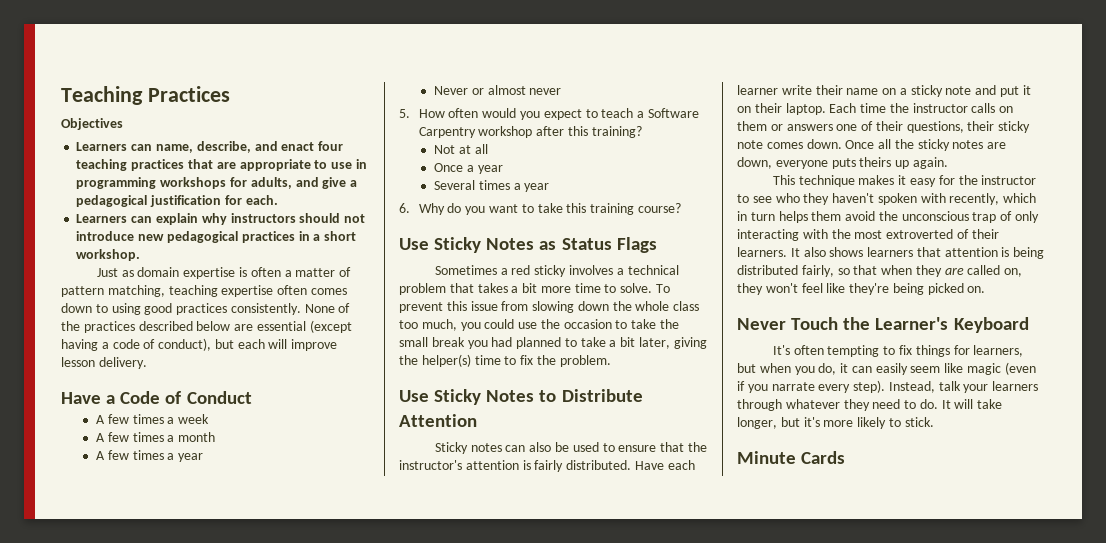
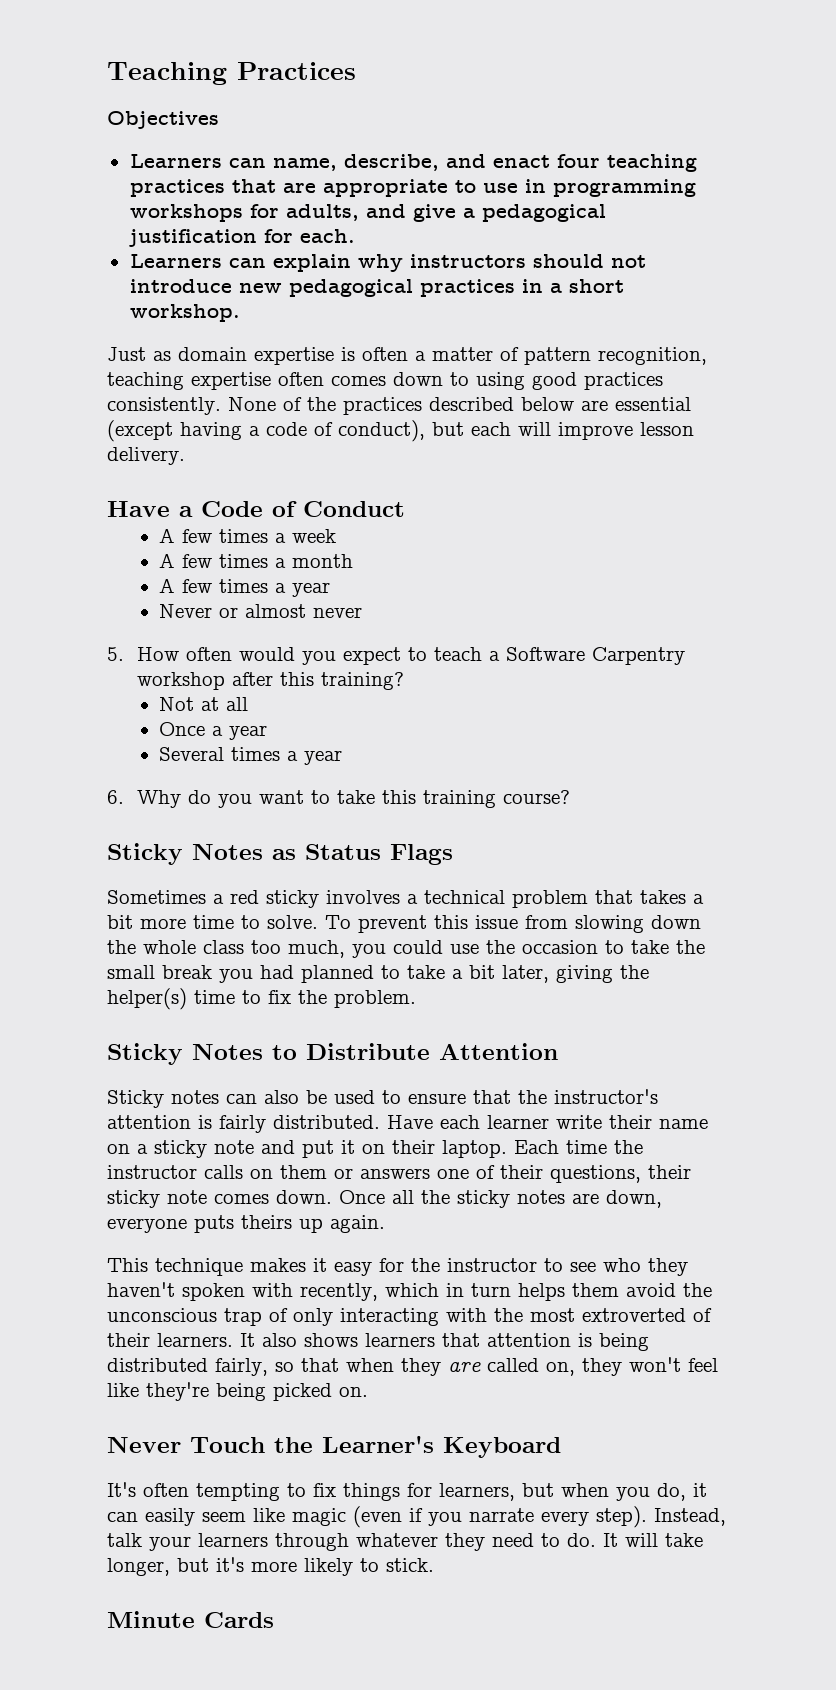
- Just as domain expertise is often a matter of pattern matching, teaching expertise often comes down to using good practices consistently.
+ Just as domain expertise is often a matter of pattern recognition, teaching expertise often comes down to using good practices consistently.
- Use Sticky Notes as Status Flags
+ Sticky Notes as Status Flags
- Use Sticky Notes to Distribute Attention
+ Sticky Notes to Distribute Attention

